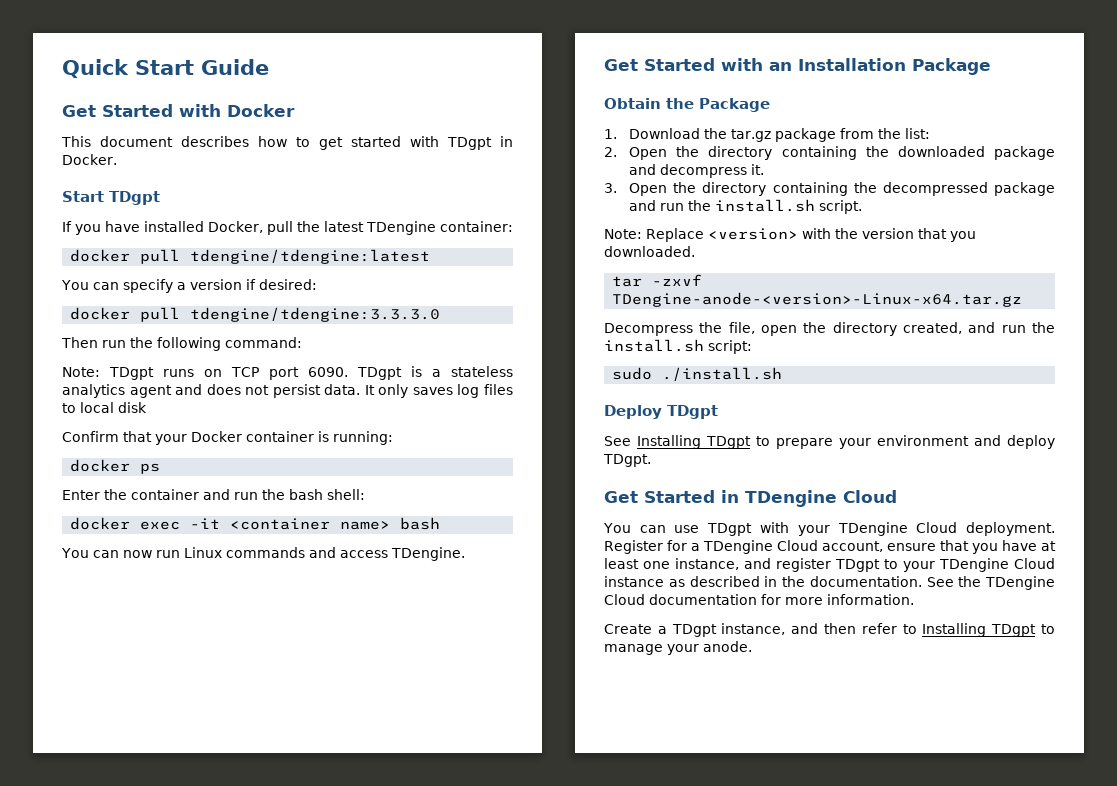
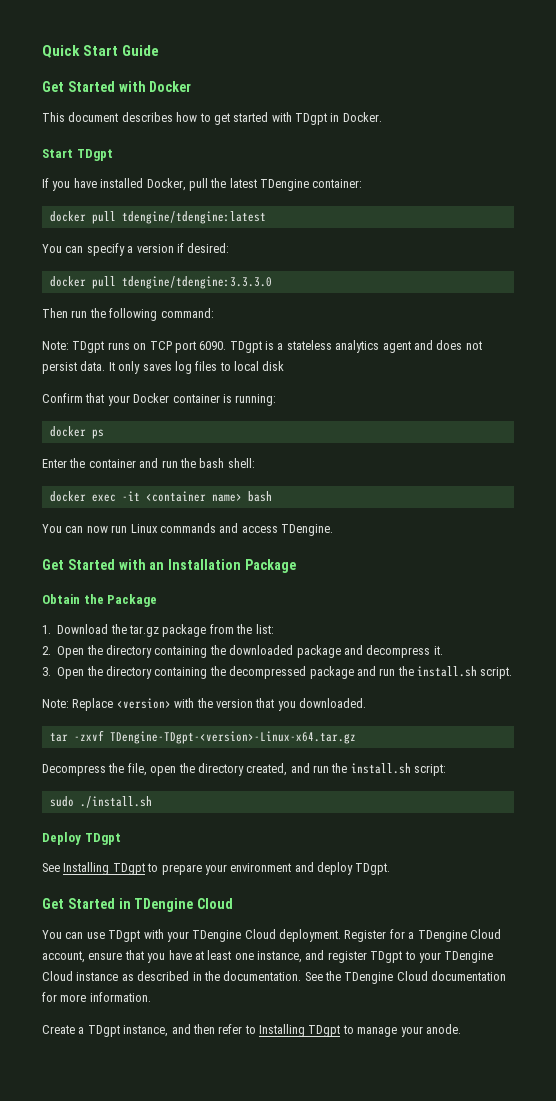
- tar -zxvf TDengine-anode-<version>-Linux-x64.tar.gz
+ tar -zxvf TDengine-TDgpt-<version>-Linux-x64.tar.gz

